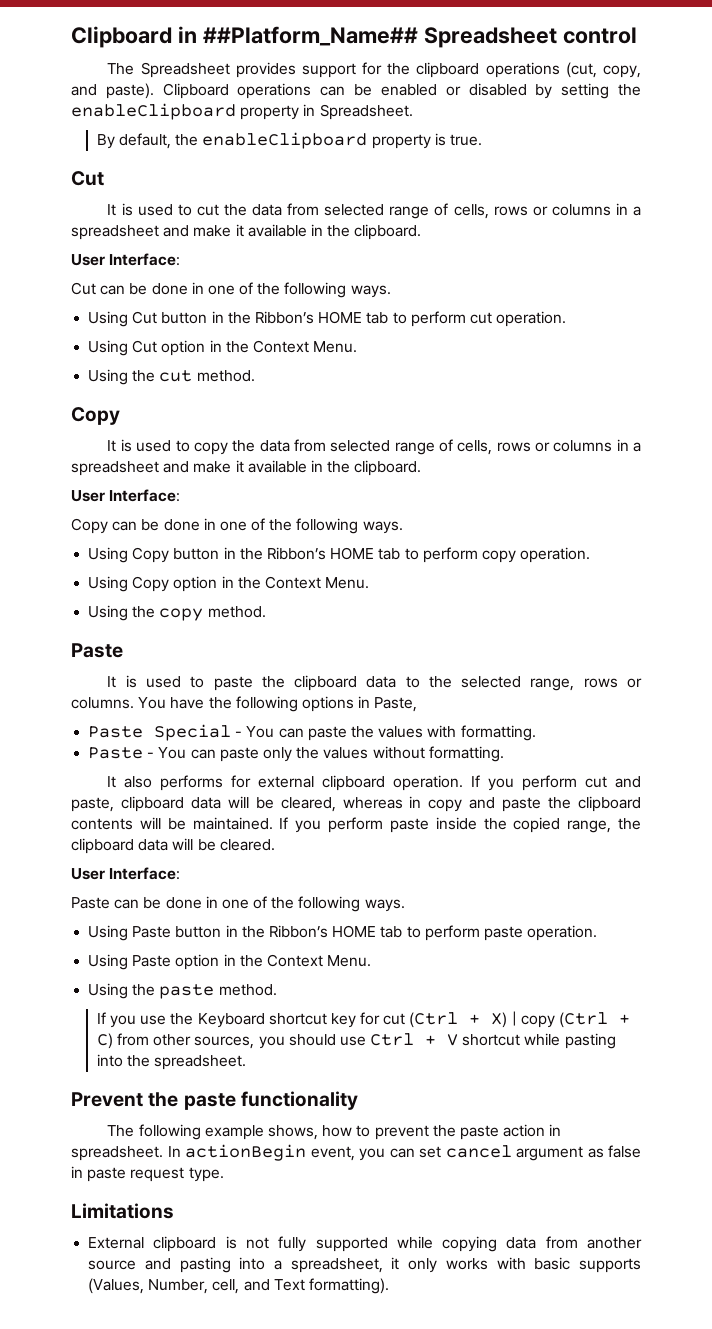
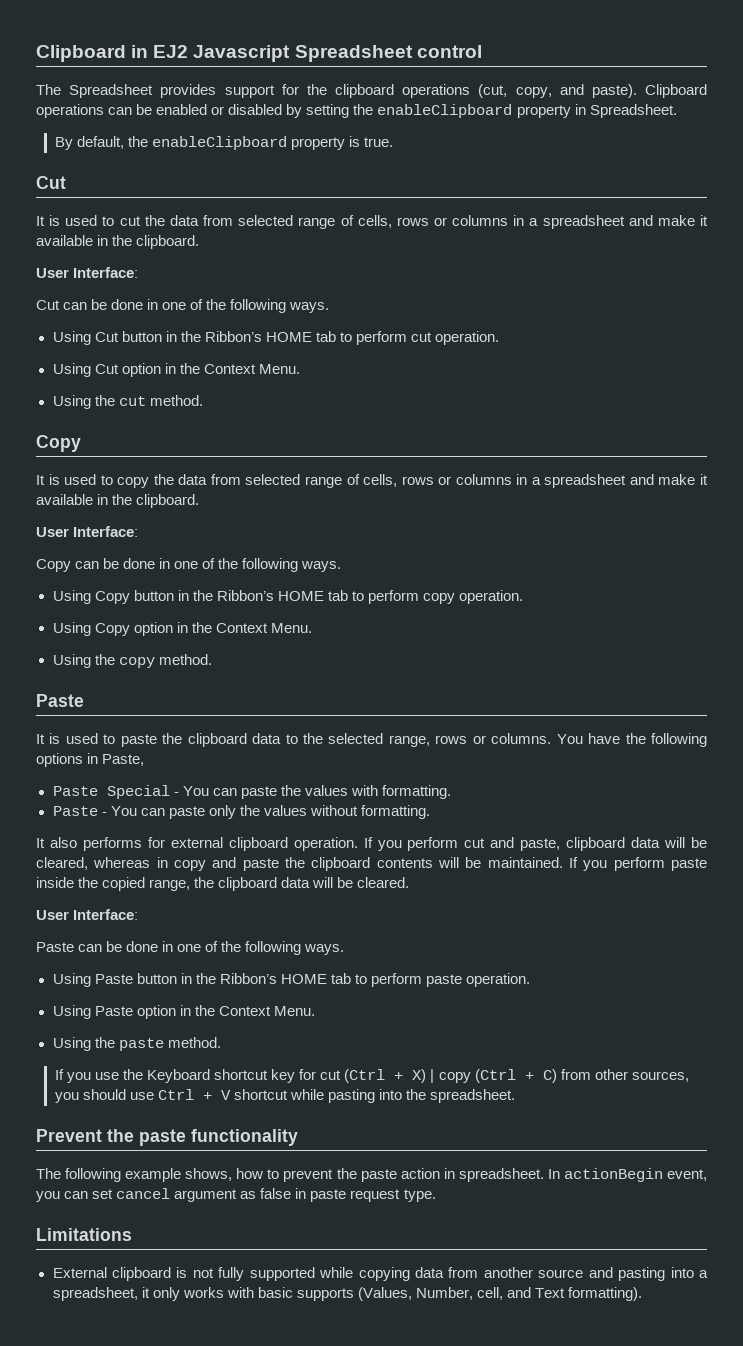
- Clipboard in ##Platform_Name## Spreadsheet control
+ Clipboard in EJ2 Javascript Spreadsheet control

